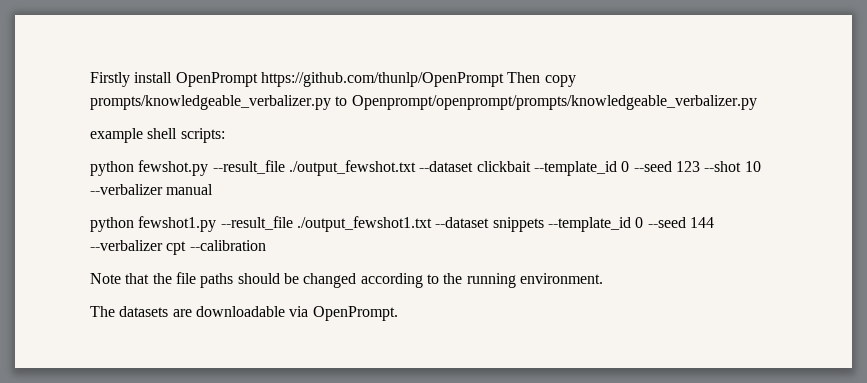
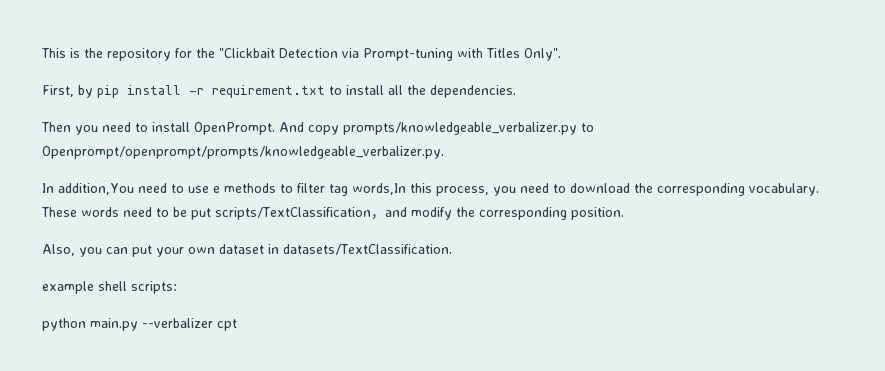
- Firstly install OpenPrompt https://github.com/thunlp/OpenPrompt Then copy prompts/knowledgeable_verbalizer.py to Openprompt/openprompt/prompts/knowledgeable_verbalizer.py
+ This is the repository for the "Clickbait Detection via Prompt-tuning with Titles Only".
+ First, by pip install -r requirement.txt to install all the dependencies.
+ Then you need to install OpenPrompt. And copy prompts/knowledgeable_verbalizer.py to Openprompt/openprompt/prompts/knowledgeable_verbalizer.py.
+ In addition,You need to use e methods to filter tag words,In this process, you need to download the corresponding vocabulary. These words need to be put scripts/TextClassification，and modify the corresponding position.
+ Also, you can put your own dataset in datasets/TextClassification.
  example shell scripts:
- python fewshot.py --result_file ./output_fewshot.txt --dataset clickbait --template_id 0 --seed 123 --shot 10 --verbalizer manual
- python fewshot1.py --result_file ./output_fewshot1.txt --dataset snippets --template_id 0 --seed 144 --verbalizer cpt --calibration
- Note that the file paths should be changed according to the running environment.
- The datasets are downloadable via OpenPrompt.
+ python main.py --verbalizer cpt

